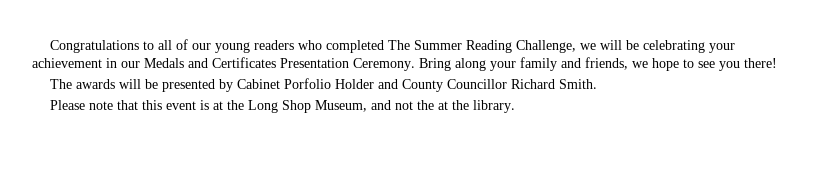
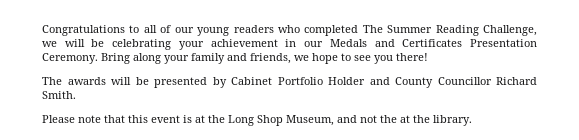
- The awards will be presented by Cabinet Porfolio Holder and County Councillor Richard Smith.
+ The awards will be presented by Cabinet Portfolio Holder and County Councillor Richard Smith.

